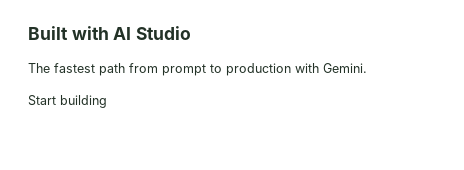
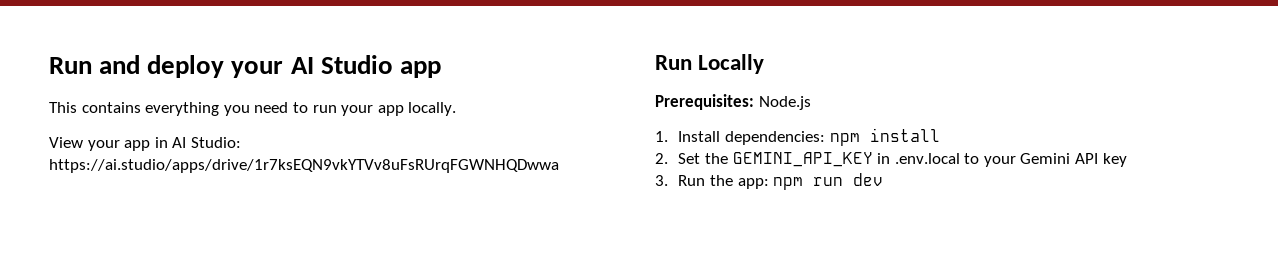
- Built with AI Studio
- The fastest path from prompt to production with Gemini.
- Start building
+ Run and deploy your AI Studio app
+ This contains everything you need to run your app locally.
+ View your app in AI Studio: https://ai.studio/apps/drive/1r7ksEQN9vkYTVv8uFsRUrqFGWNHQDwwa
+ Run Locally
+ Prerequisites: Node.js
+ 1. Install dependencies: npm install
+ 2. Set the GEMINI_API_KEY in .env.local to your Gemini API key
+ 3. Run the app: npm run dev

